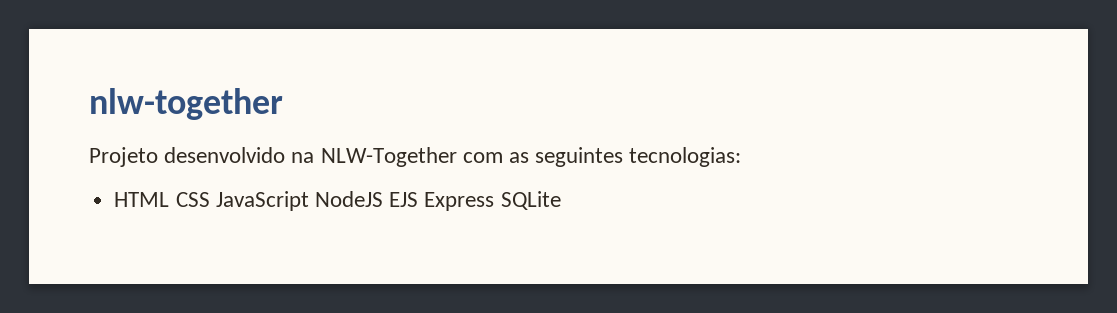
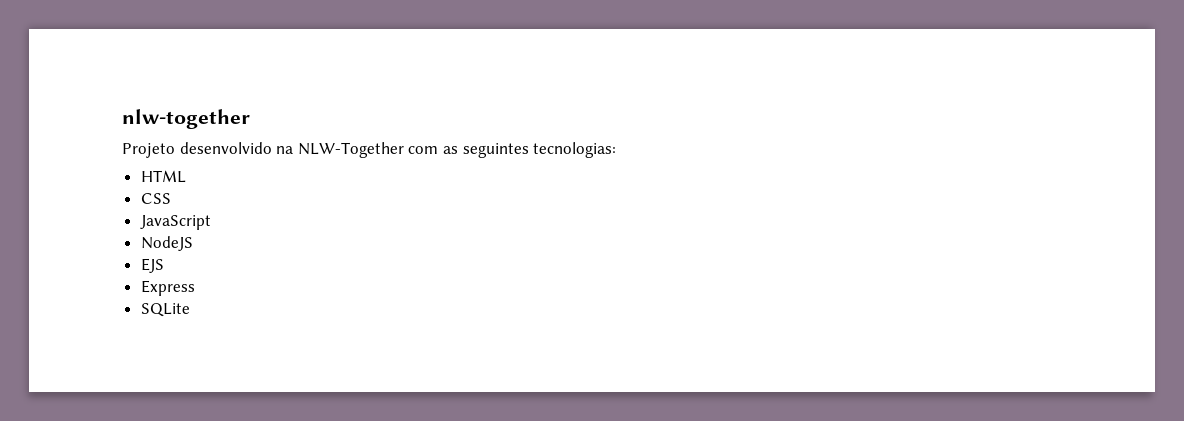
- HTML CSS JavaScript NodeJS EJS Express SQLite
+ HTML
+ CSS
+ JavaScript
+ NodeJS
+ EJS
+ Express
+ SQLite

